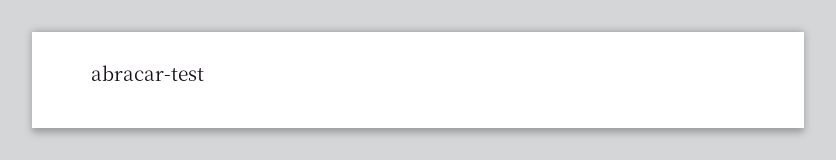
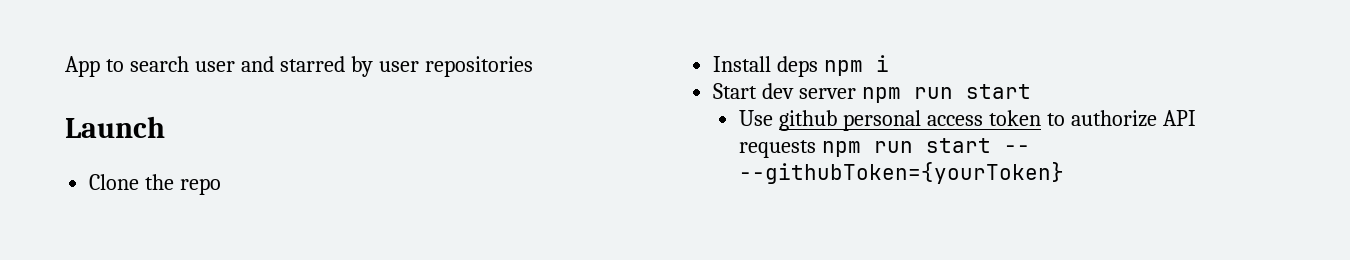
- abracar-test
+ App to search user and starred by user repositories
+ Launch
+ Clone the repo
+ Install deps npm i
+ Start dev server npm run start
+ Use github personal access token to authorize API requests npm run start -- --githubToken={yourToken}

